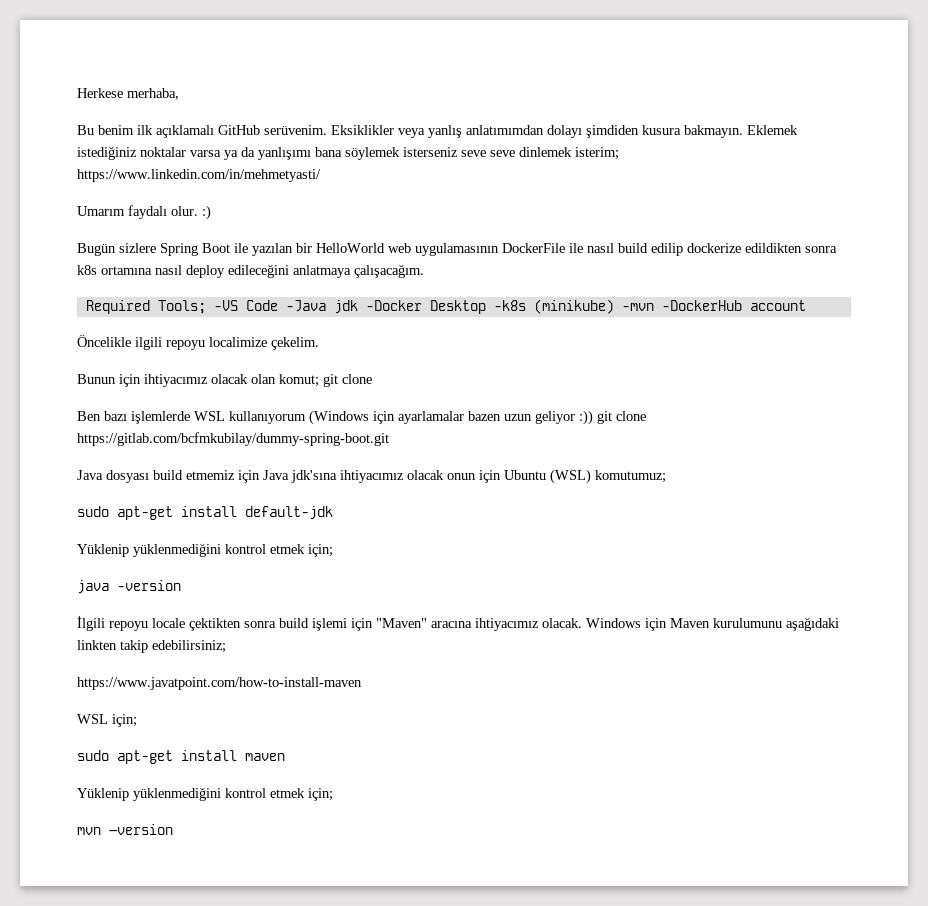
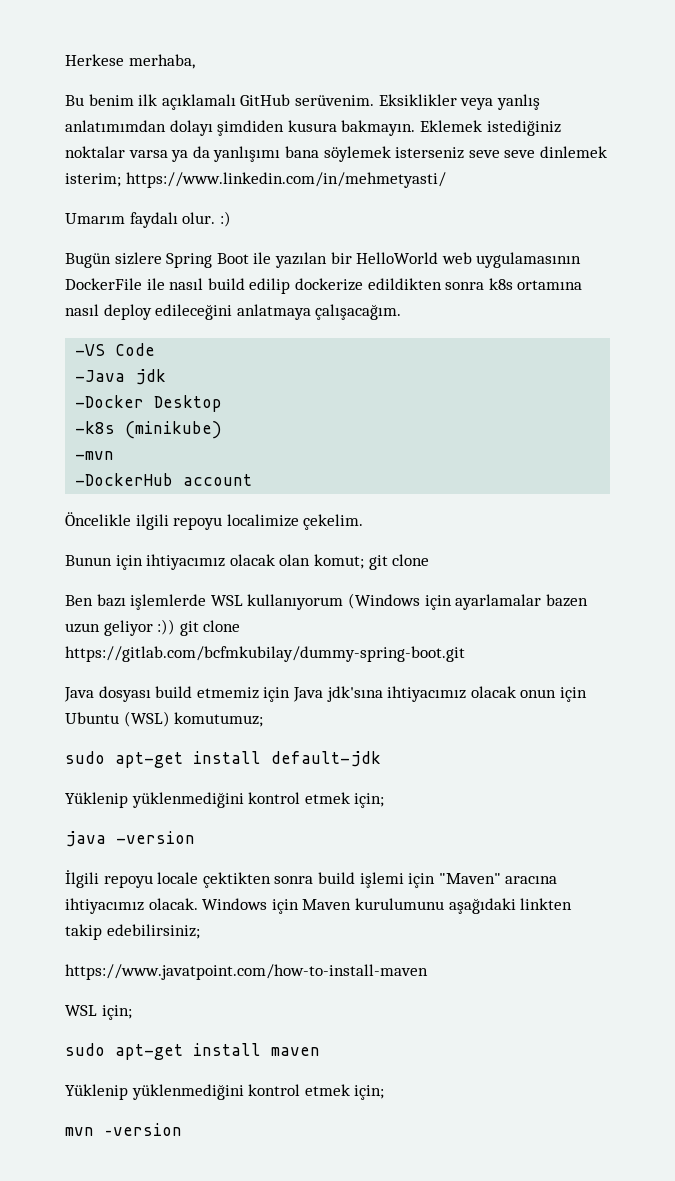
- Required Tools; -VS Code -Java jdk -Docker Desktop -k8s (minikube) -mvn -DockerHub account
+ -VS Code
+ -Java jdk
+ -Docker Desktop
+ -k8s (minikube)
+ -mvn
+ -DockerHub account

